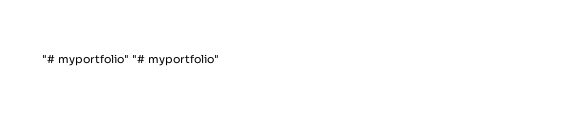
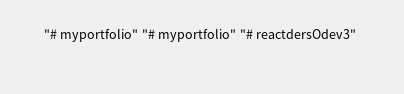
- "# myportfolio" "# myportfolio"
+ "# myportfolio" "# myportfolio" "# reactdersOdev3"

